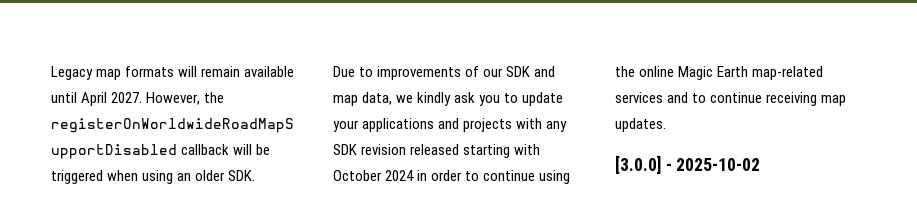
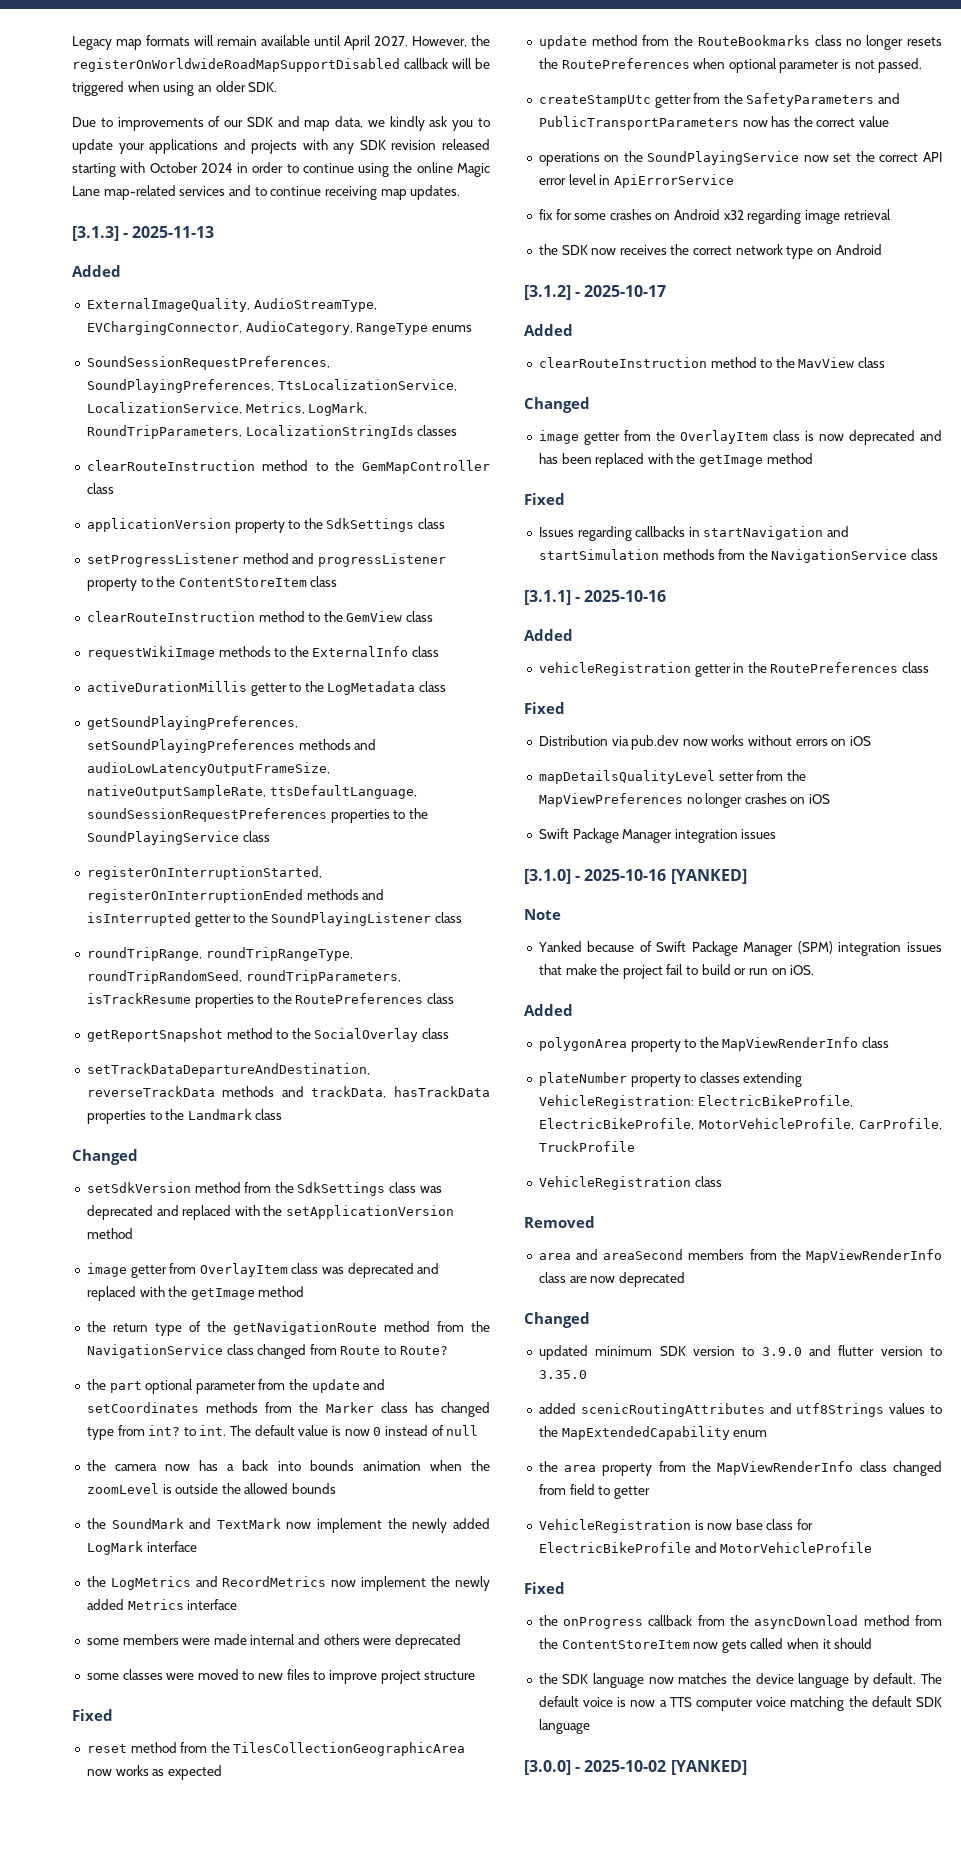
- Due to improvements of our SDK and map data, we kindly ask you to update your applications and projects with any SDK revision released starting with October 2024 in order to continue using the online Magic Earth map-related services and to continue receiving map updates.
+ Due to improvements of our SDK and map data, we kindly ask you to update your applications and projects with any SDK revision released starting with October 2024 in order to continue using the online Magic Lane map-related services and to continue receiving map updates.
+ [3.1.3] - 2025-11-13
+ Added
+ ExternalImageQuality, AudioStreamType, EVChargingConnector, AudioCategory, RangeType enums
+ SoundSessionRequestPreferences, SoundPlayingPreferences, TtsLocalizationService, LocalizationService, Metrics, LogMark, RoundTripParameters, LocalizationStringIds classes
+ clearRouteInstruction method to the GemMapController class
+ applicationVersion property to the SdkSettings class
+ setProgressListener method and progressListener property to the ContentStoreItem class
+ clearRouteInstruction method to the GemView class
+ requestWikiImage methods to the ExternalInfo class
+ activeDurationMillis getter to the LogMetadata class
+ getSoundPlayingPreferences, setSoundPlayingPreferences methods and audioLowLatencyOutputFrameSize, nativeOutputSampleRate, ttsDefaultLanguage, soundSessionRequestPreferences properties to the SoundPlayingService class
+ registerOnInterruptionStarted, registerOnInterruptionEnded methods and isInterrupted getter to the SoundPlayingListener class
+ roundTripRange, roundTripRangeType, roundTripRandomSeed, roundTripParameters, isTrackResume properties to the RoutePreferences class
+ getReportSnapshot method to the SocialOverlay class
+ setTrackDataDepartureAndDestination, reverseTrackData methods and trackData, hasTrackData properties to the Landmark class
+ Changed
+ setSdkVersion method from the SdkSettings class was deprecated and replaced with the setApplicationVersion method
+ image getter from OverlayItem class was deprecated and replaced with the getImage method
+ the return type of the getNavigationRoute method from the NavigationService class changed from Route to Route?
+ the part optional parameter from the update and setCoordinates methods from the Marker class has changed type from int? to int. The default value is now 0 instead of null
+ the camera now has a back into bounds animation when the zoomLevel is outside the allowed bounds
+ the SoundMark and TextMark now implement the newly added LogMark interface
+ the LogMetrics and RecordMetrics now implement the newly added Metrics interface
+ some members were made internal and others were deprecated
+ some classes were moved to new files to improve project structure
+ Fixed
+ reset method from the TilesCollectionGeographicArea now works as expected
+ update method from the RouteBookmarks class no longer resets the RoutePreferences when optional parameter is not passed.
+ createStampUtc getter from the SafetyParameters and PublicTransportParameters now has the correct value
+ operations on the SoundPlayingService now set the correct API error level in ApiErrorService
+ fix for some crashes on Android x32 regarding image retrieval
+ the SDK now receives the correct network type on Android
+ [3.1.2] - 2025-10-17
+ Added
+ clearRouteInstruction method to the MavView class
+ Changed
+ image getter from the OverlayItem class is now deprecated and has been replaced with the getImage method
+ Fixed
+ Issues regarding callbacks in startNavigation and startSimulation methods from the NavigationService class
+ [3.1.1] - 2025-10-16
+ Added
+ vehicleRegistration getter in the RoutePreferences class
+ Fixed
+ Distribution via pub.dev now works without errors on iOS
+ mapDetailsQualityLevel setter from the MapViewPreferences no longer crashes on iOS
+ Swift Package Manager integration issues
+ [3.1.0] - 2025-10-16 [YANKED]
+ Note
+ Yanked because of Swift Package Manager (SPM) integration issues that make the project fail to build or run on iOS.
+ Added
+ polygonArea property to the MapViewRenderInfo class
+ plateNumber property to classes extending VehicleRegistration: ElectricBikeProfile, ElectricBikeProfile, MotorVehicleProfile, CarProfile, TruckProfile
+ VehicleRegistration class
+ Removed
+ area and areaSecond members from the MapViewRenderInfo class are now deprecated
+ Changed
+ updated minimum SDK version to 3.9.0 and flutter version to 3.35.0
+ added scenicRoutingAttributes and utf8Strings values to the MapExtendedCapability enum
+ the area property from the MapViewRenderInfo class changed from field to getter
+ VehicleRegistration is now base class for ElectricBikeProfile and MotorVehicleProfile
+ Fixed
+ the onProgress callback from the asyncDownload method from the ContentStoreItem now gets called when it should
+ the SDK language now matches the device language by default. The default voice is now a TTS computer voice matching the default SDK language
- [3.0.0] - 2025-10-02
+ [3.0.0] - 2025-10-02 [YANKED]

